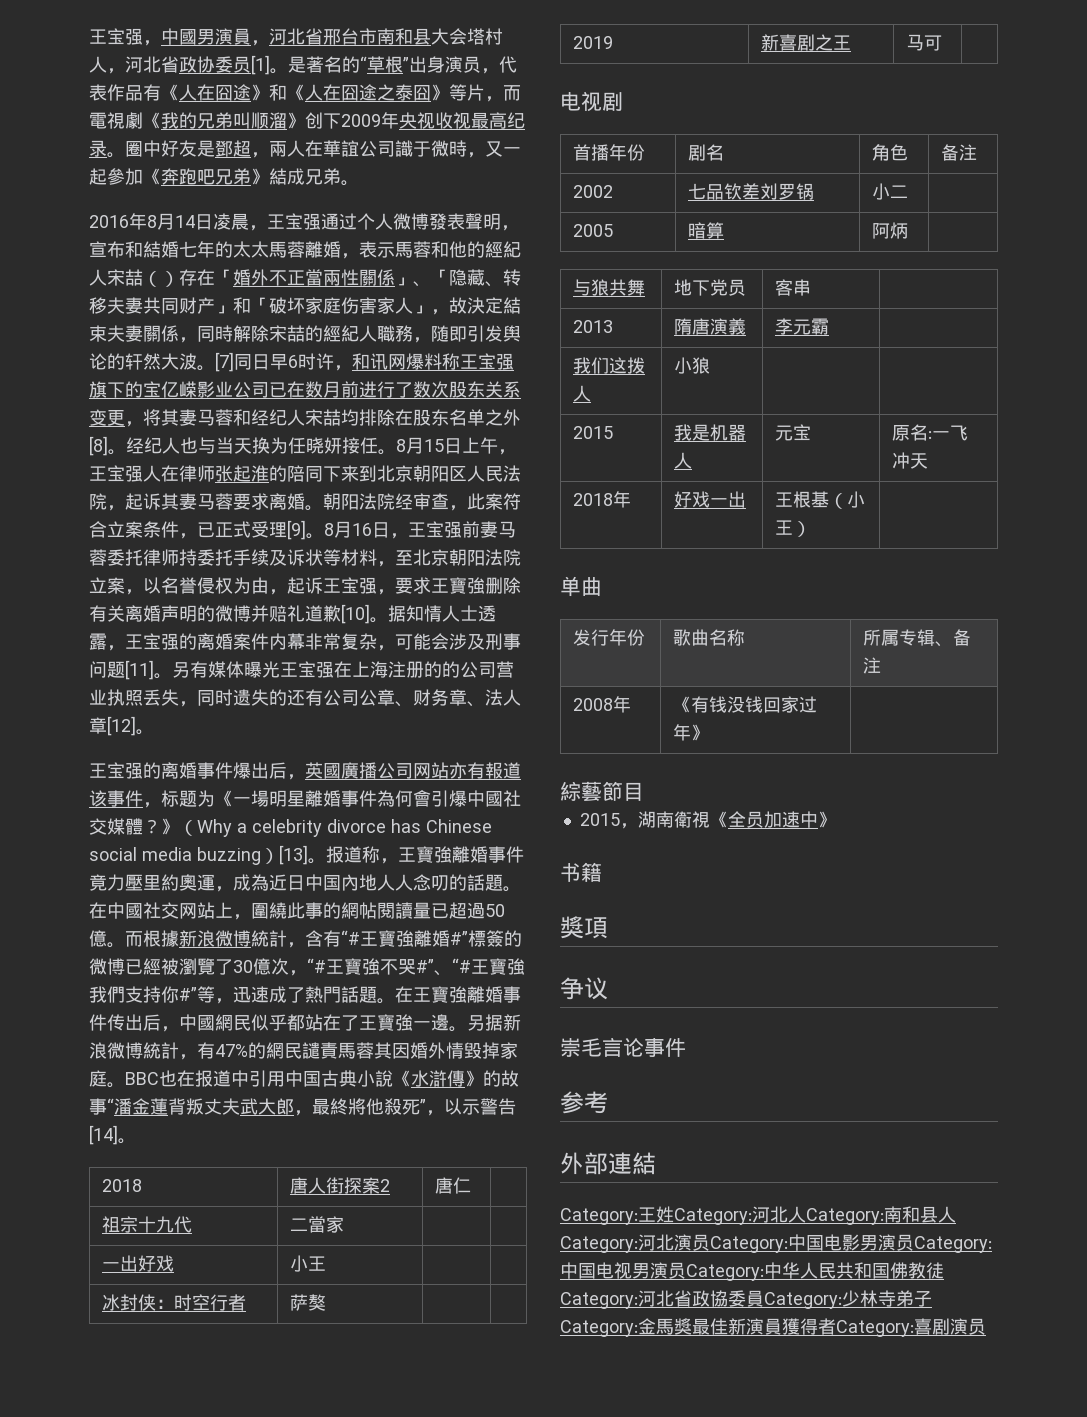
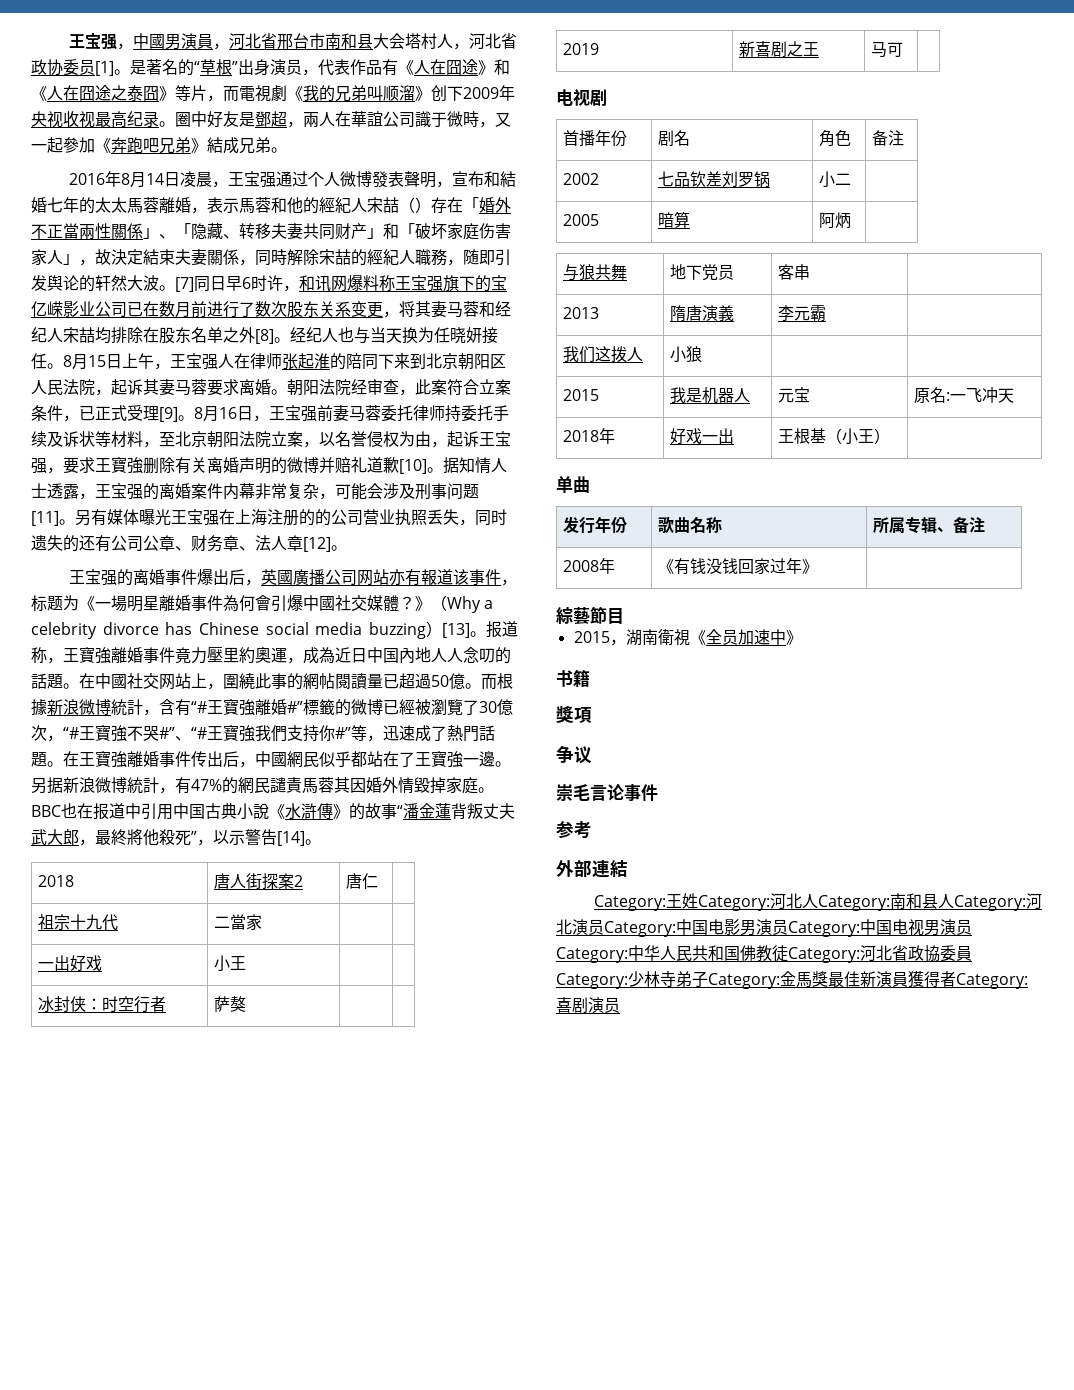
- 而根據新浪微博統計，含有“#王寶強離婚#”標簽的微博已經被瀏覽了30億次，“#王寶強不哭#”、“#王寶強我們支持你#”等，迅速成了熱門話題。
+ 而根據新浪微博統計，含有“#王寶強離婚#”標籤的微博已經被瀏覽了30億次，“#王寶強不哭#”、“#王寶強我們支持你#”等，迅速成了熱門話題。

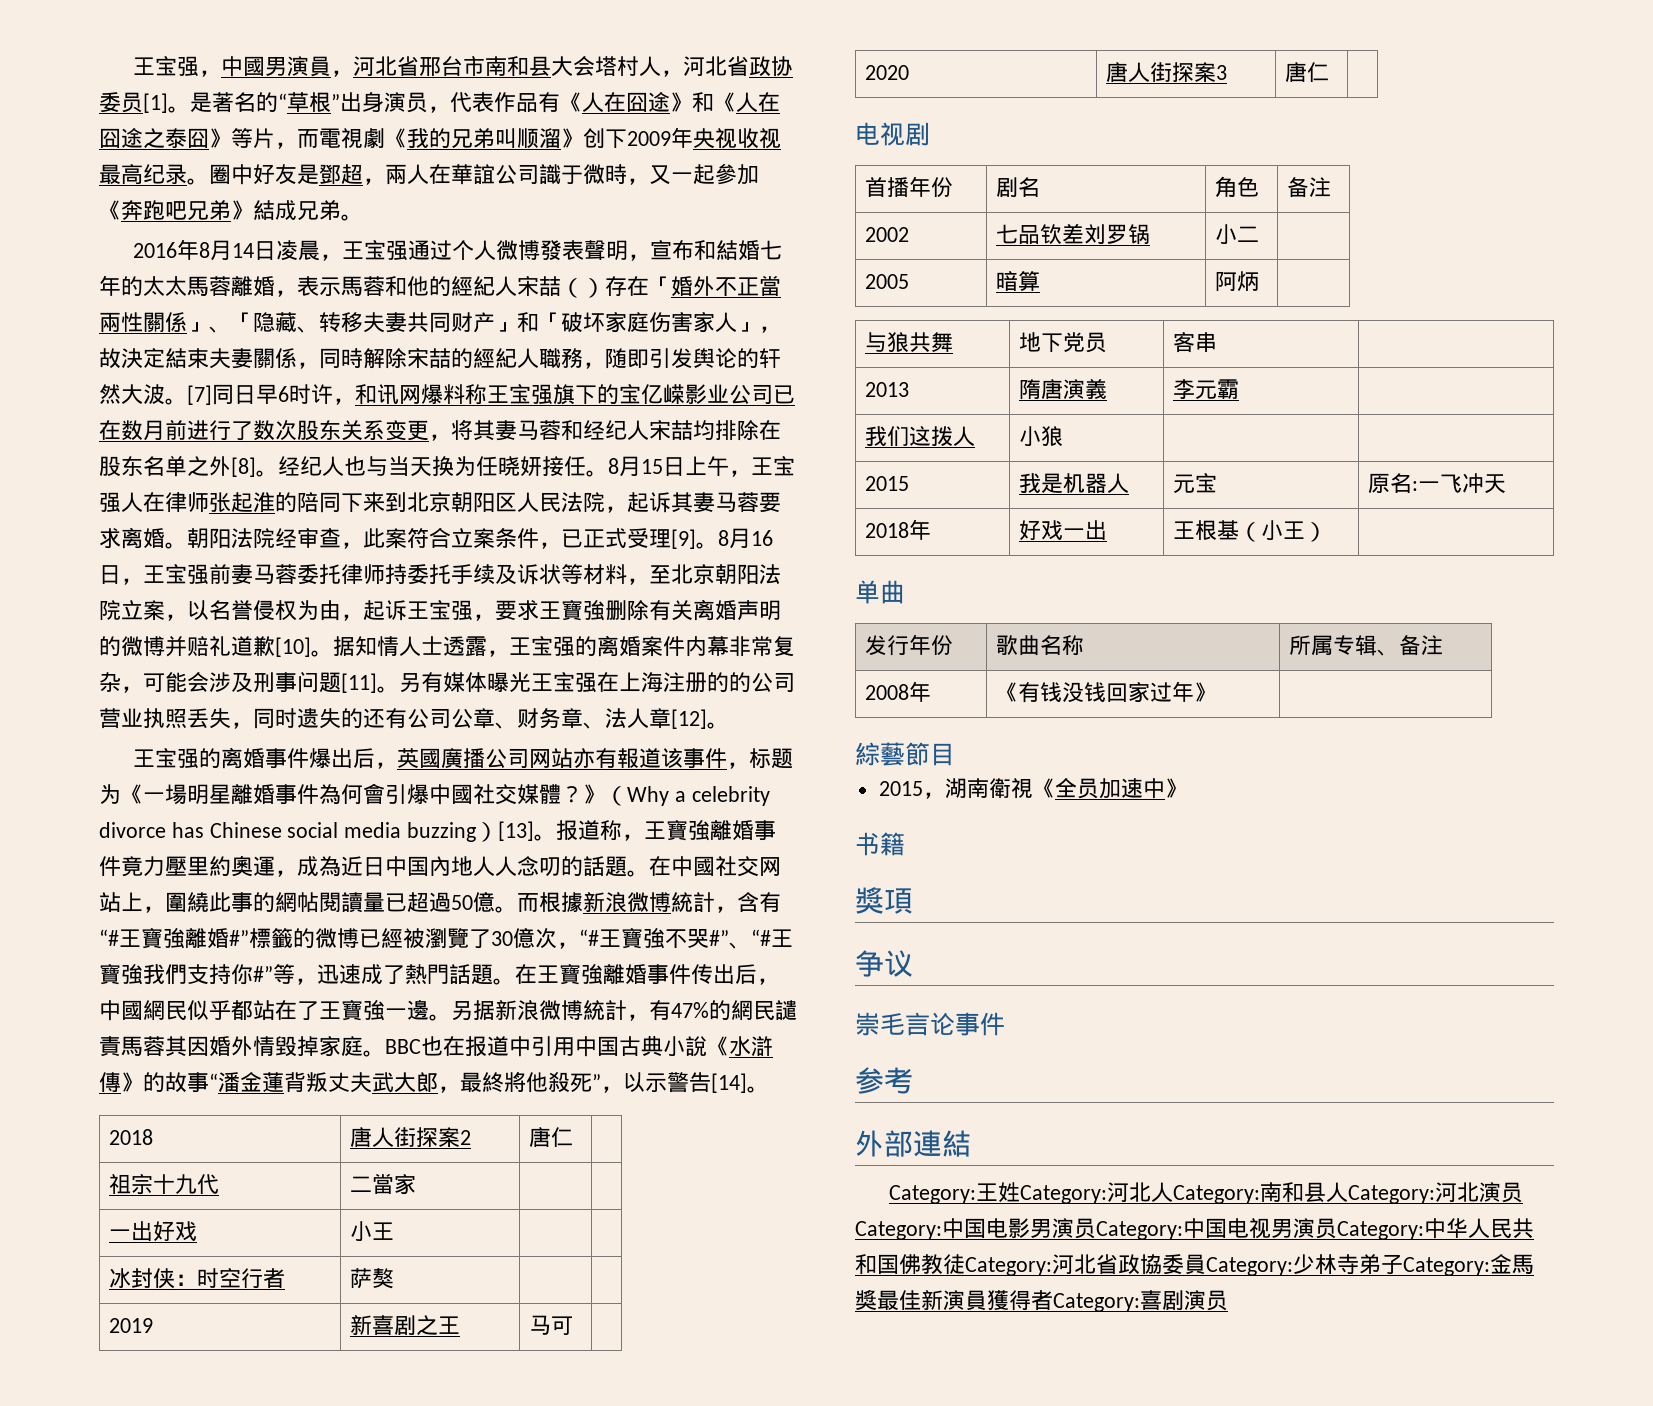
+ 2020 | 唐人街探案3 | 唐仁 |

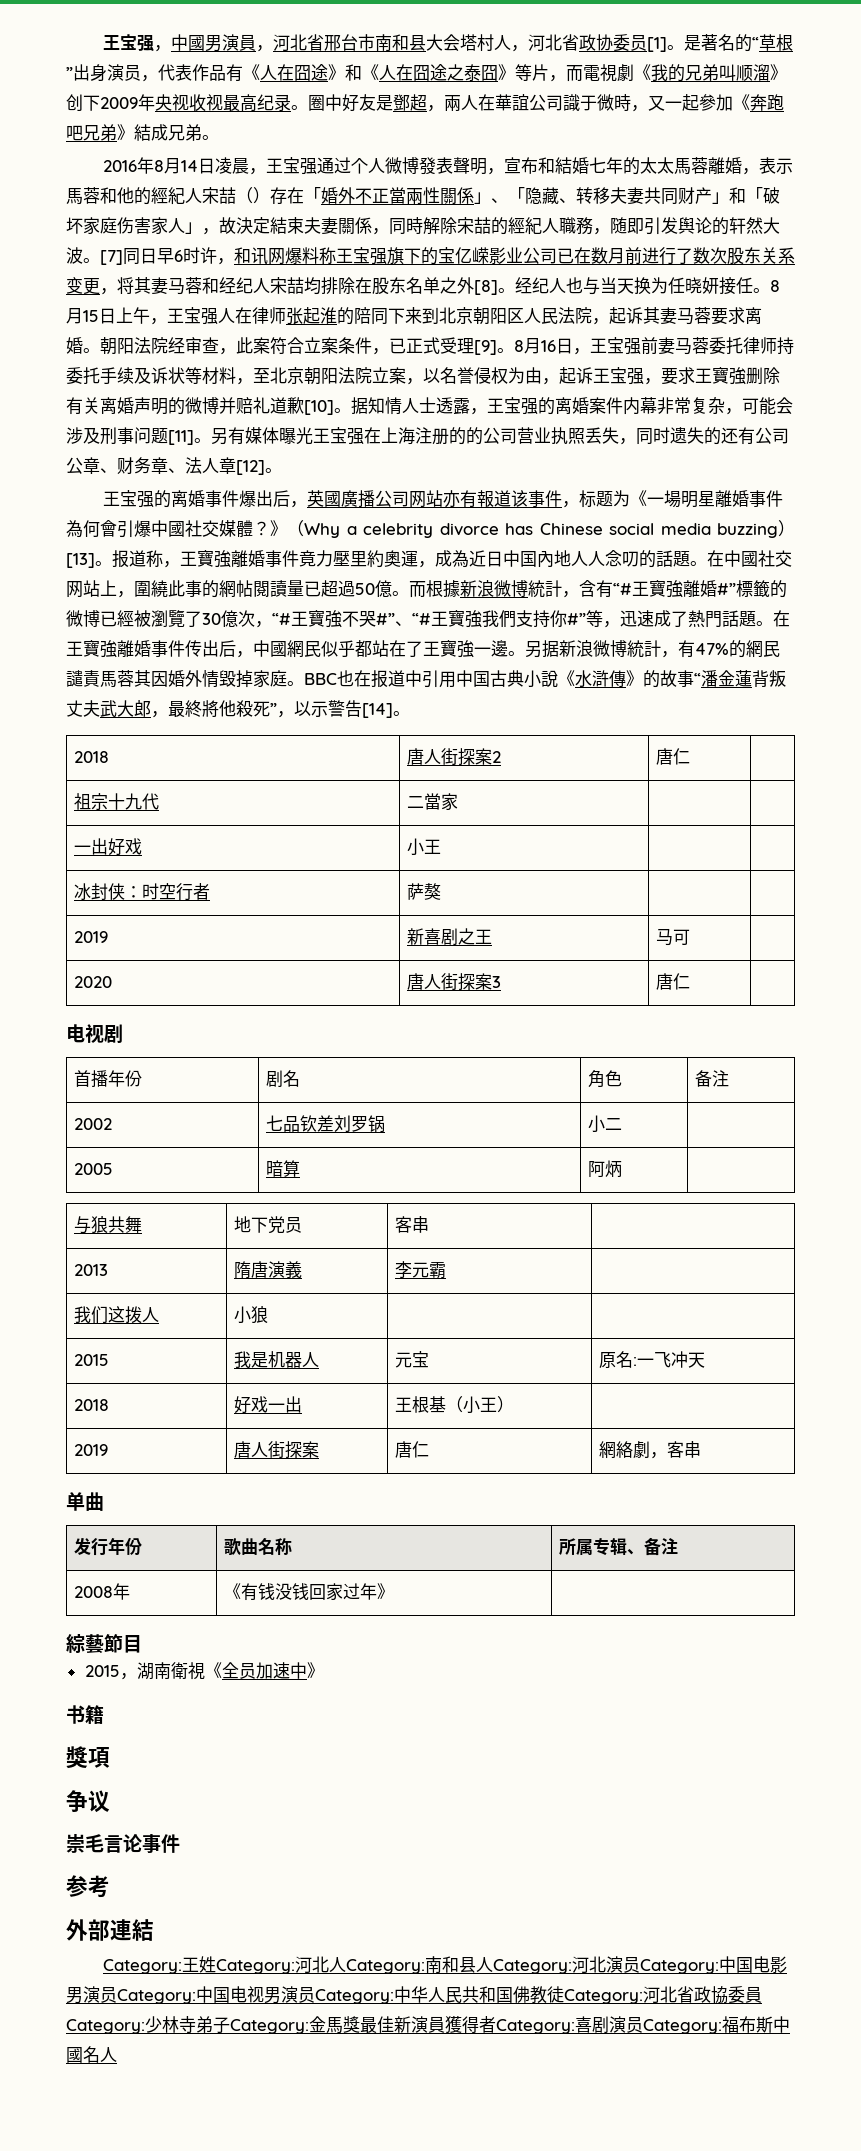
- 2018年 | 好戏一出 | 王根基（小王） |
+ 2018 | 好戏一出 | 王根基（小王） |
+ 2019 | 唐人街探案 | 唐仁 | 網絡劇，客串
- Category:王姓Category:河北人Category:南和县人Category:河北演员Category:中国电影男演员Category:中国电视男演员Category:中华人民共和国佛教徒Category:河北省政協委員Category:少林寺弟子Category:金馬獎最佳新演員獲得者Category:喜剧演员
+ Category:王姓Category:河北人Category:南和县人Category:河北演员Category:中国电影男演员Category:中国电视男演员Category:中华人民共和国佛教徒Category:河北省政協委員Category:少林寺弟子Category:金馬獎最佳新演員獲得者Category:喜剧演员Category:福布斯中國名人

